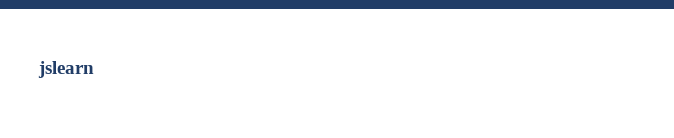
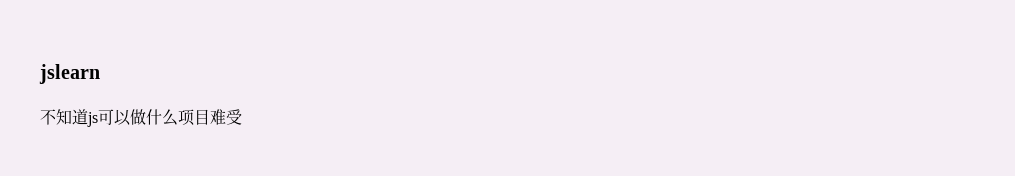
+ 不知道js可以做什么项目难受

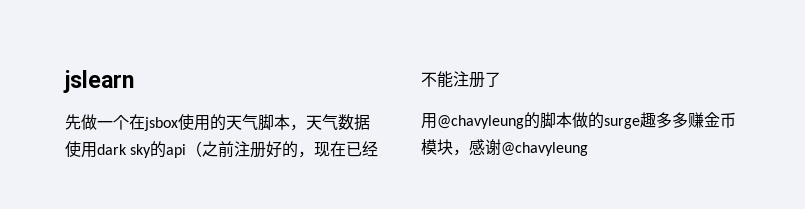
- 不知道js可以做什么项目难受
+ 先做一个在jsbox使用的天气脚本，天气数据使用dark sky的api（之前注册好的，现在已经不能注册了
+ 用@chavyleung的脚本做的surge趣多多赚金币模块，感谢@chavyleung

